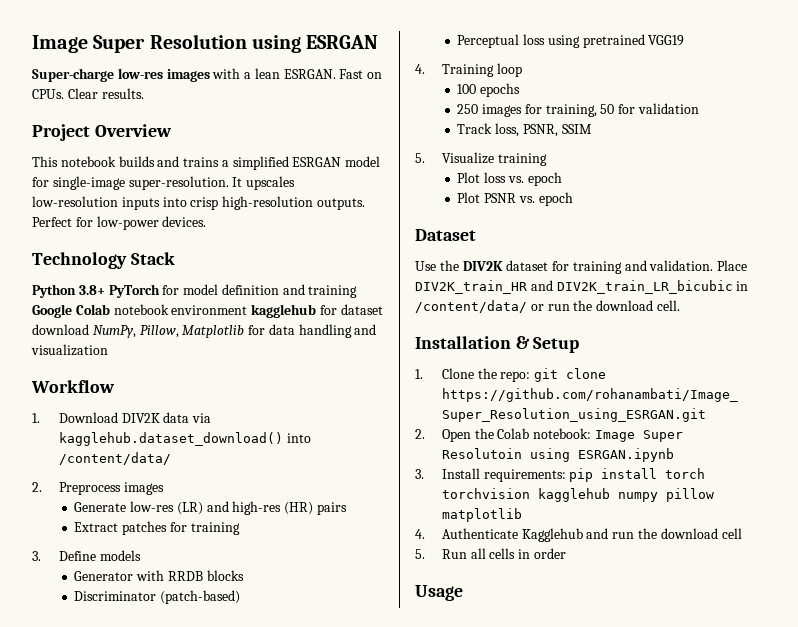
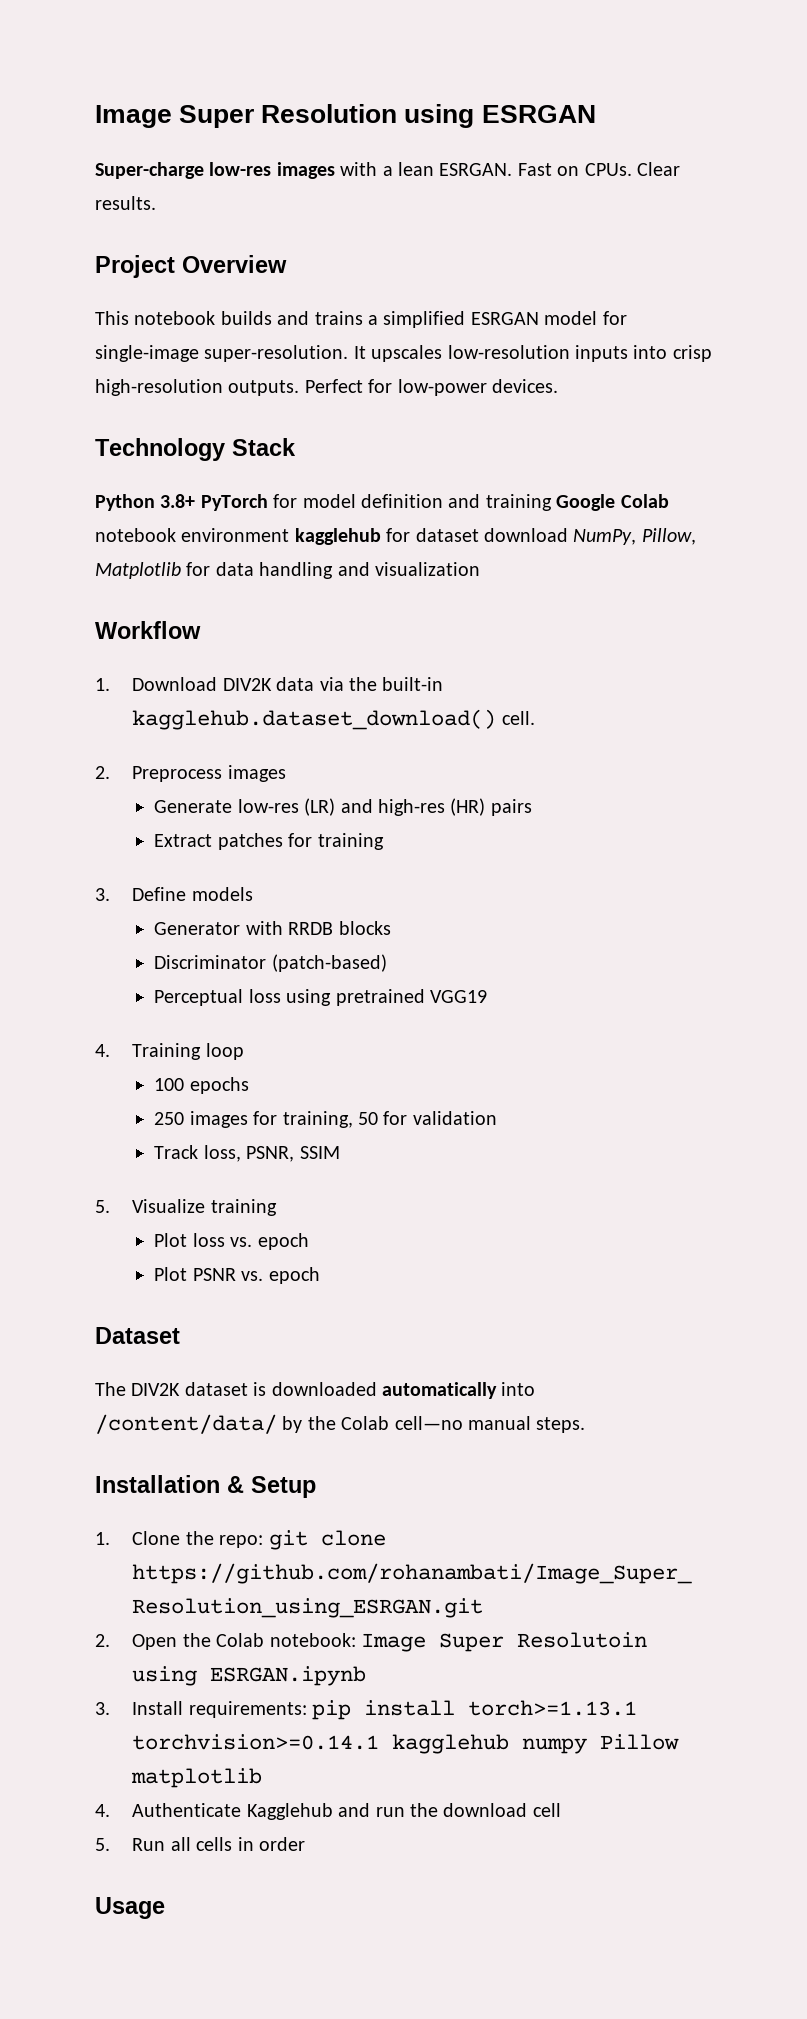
- 1. Download DIV2K data via kagglehub.dataset_download() into /content/data/
+ 1. Download DIV2K data via the built-in kagglehub.dataset_download() cell.
- Use the DIV2K dataset for training and validation. Place DIV2K_train_HR and DIV2K_train_LR_bicubic in /content/data/ or run the download cell.
+ The DIV2K dataset is downloaded automatically into /content/data/ by the Colab cell—no manual steps.
- 3. Install requirements: pip install torch torchvision kagglehub numpy pillow matplotlib
+ 3. Install requirements: pip install torch>=1.13.1 torchvision>=0.14.1 kagglehub numpy Pillow matplotlib

